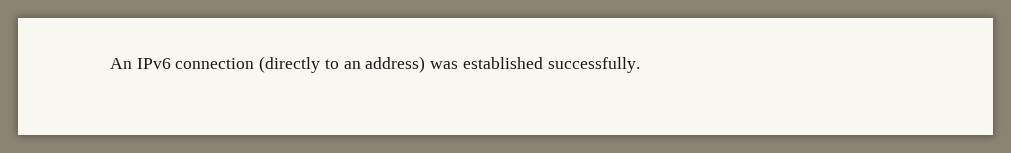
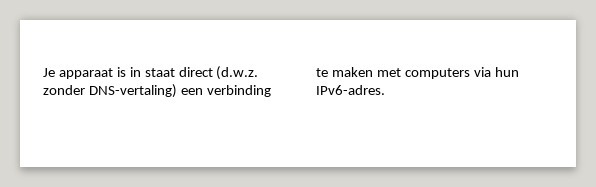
- An IPv6 connection (directly to an address) was established successfully.
+ Je apparaat is in staat direct (d.w.z. zonder DNS-vertaling) een verbinding te maken met computers via hun IPv6-adres.

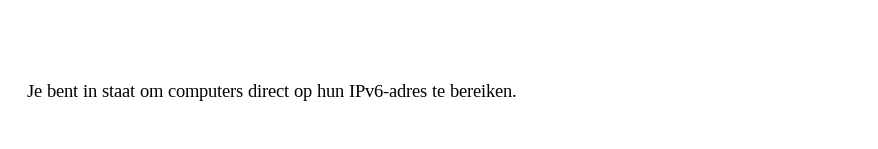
- Je apparaat is in staat direct (d.w.z. zonder DNS-vertaling) een verbinding te maken met computers via hun IPv6-adres.
+ Je bent in staat om computers direct op hun IPv6-adres te bereiken.

